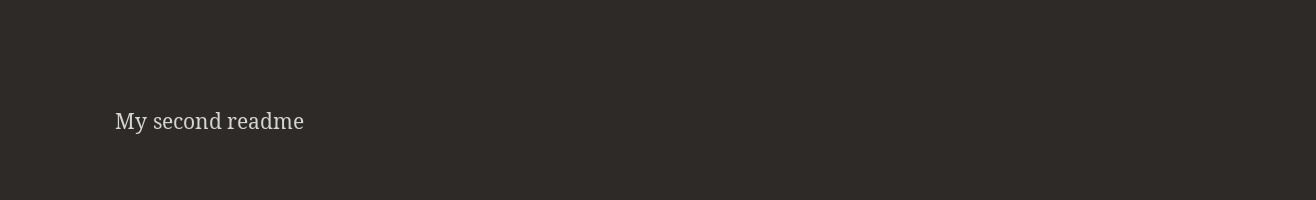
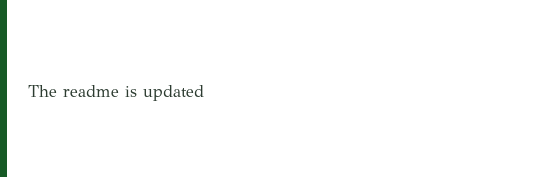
- My second readme
+ The readme is updated

